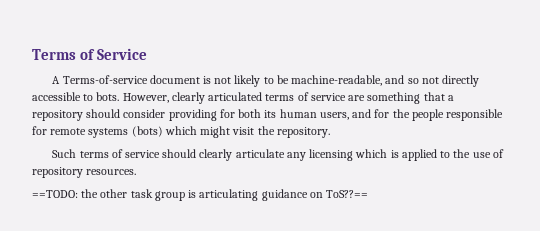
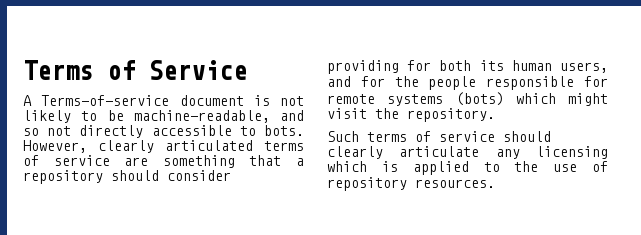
- ==TODO: the other task group is articulating guidance on ToS??==

